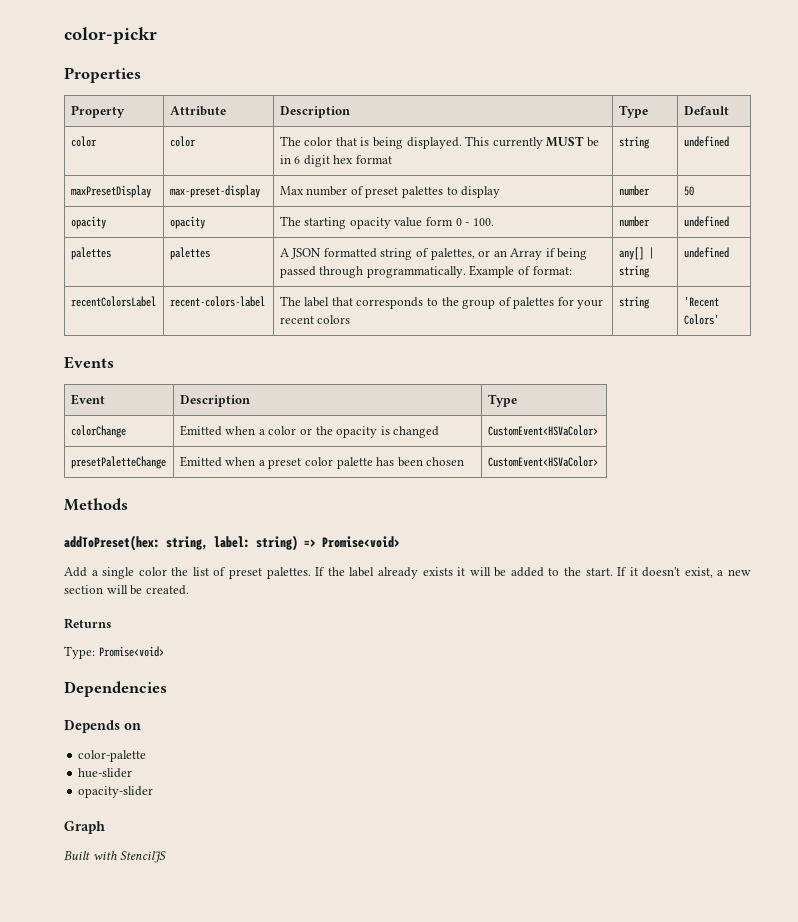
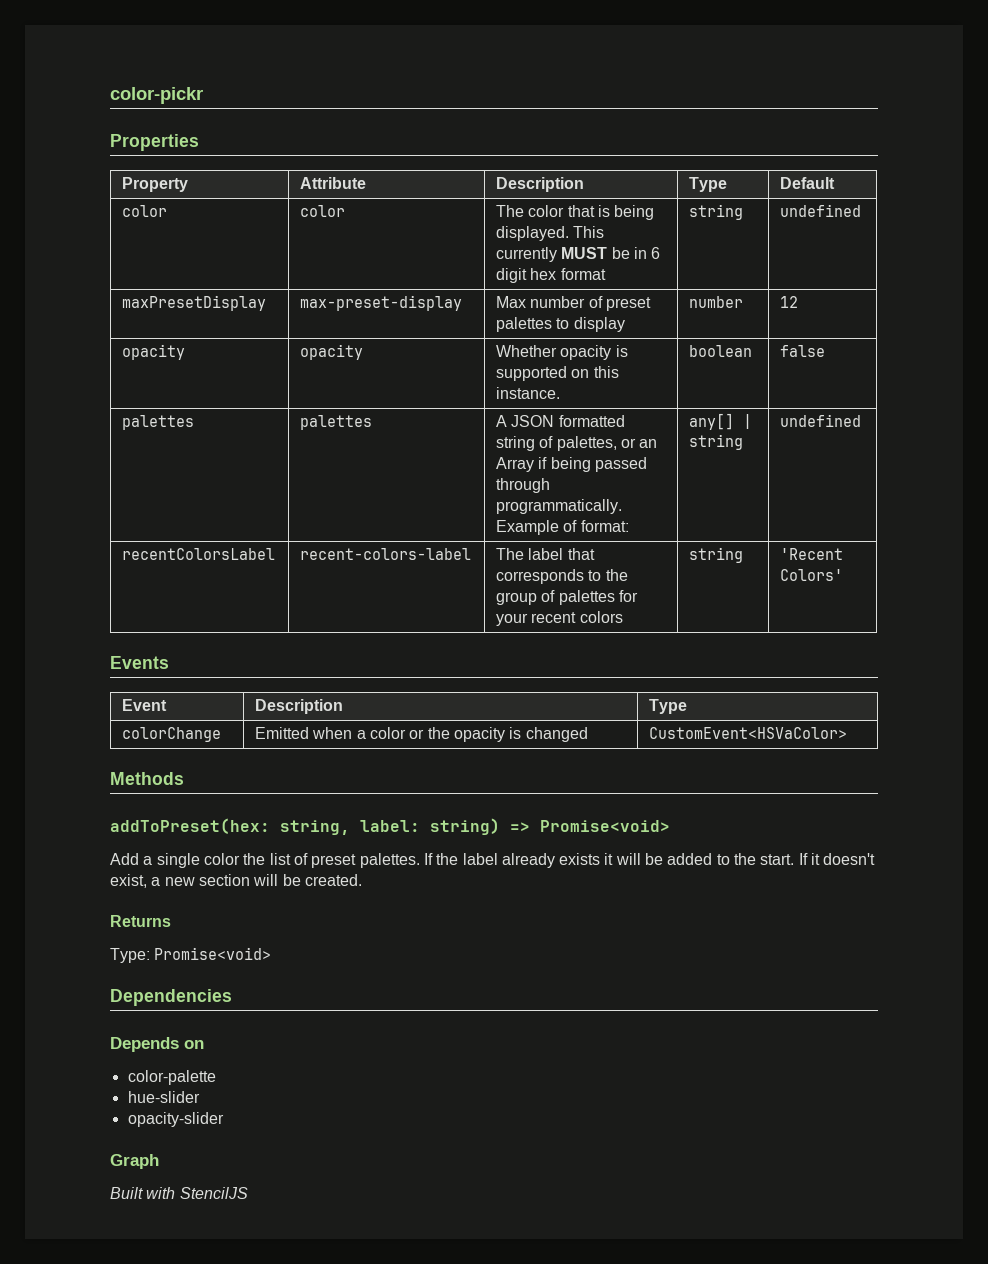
- maxPresetDisplay | max-preset-display | Max number of preset palettes to display | number | 50
+ maxPresetDisplay | max-preset-display | Max number of preset palettes to display | number | 12
- opacity | opacity | The starting opacity value form 0 - 100. | number | undefined
+ opacity | opacity | Whether opacity is supported on this instance. | boolean | false
- presetPaletteChange | Emitted when a preset color palette has been chosen | CustomEvent<HSVaColor>

